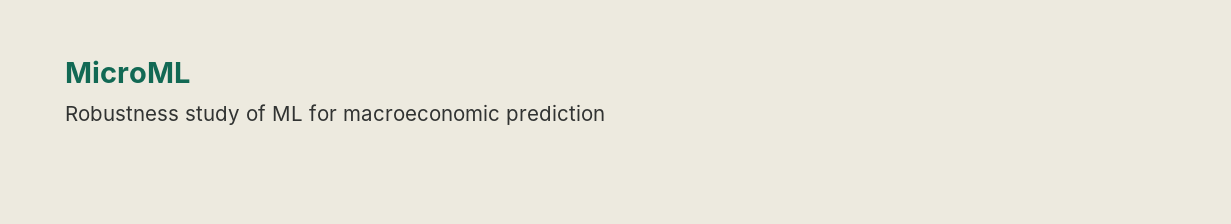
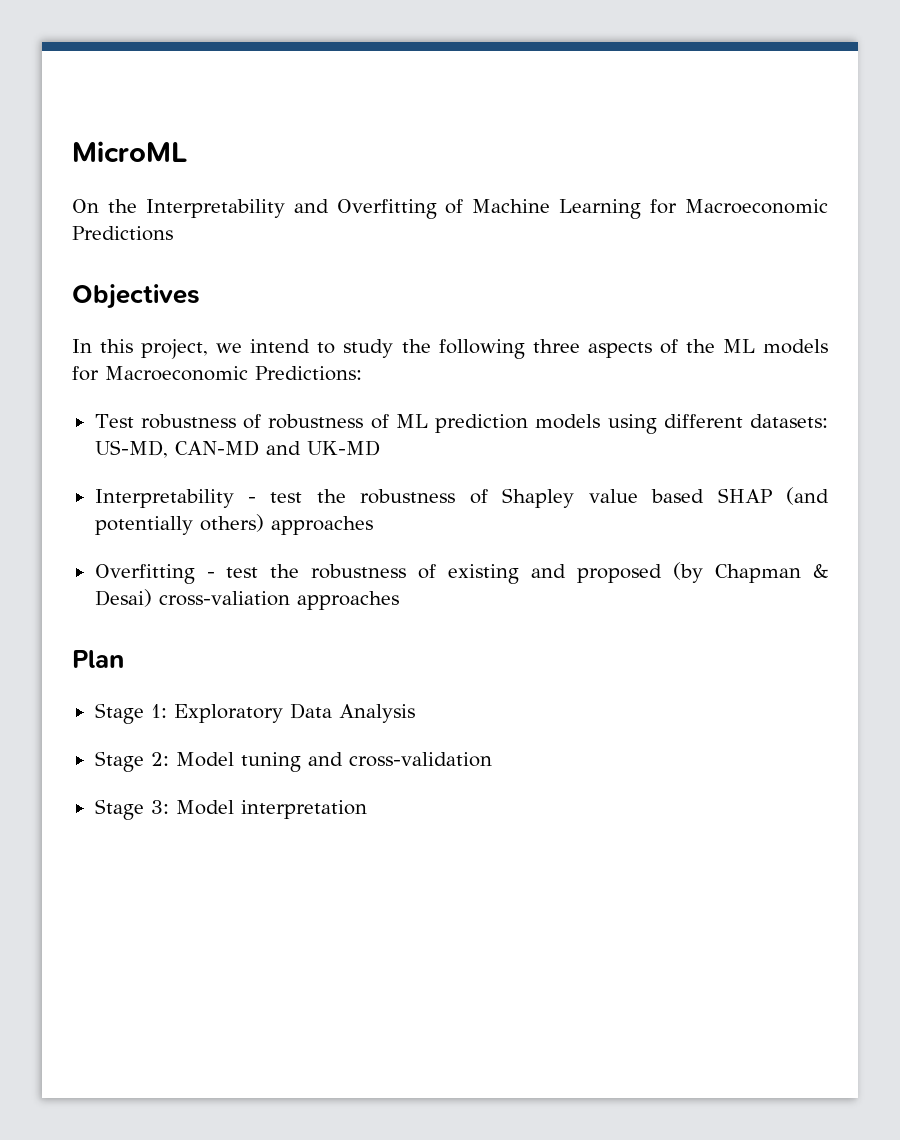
- Robustness study of ML for macroeconomic prediction
+ On the Interpretability and Overfitting of Machine Learning for Macroeconomic Predictions
+ Objectives
+ In this project, we intend to study the following three aspects of the ML models for Macroeconomic Predictions:
+ Test robustness of robustness of ML prediction models using different datasets: US-MD, CAN-MD and UK-MD
+ Interpretability - test the robustness of Shapley value based SHAP (and potentially others) approaches
+ Overfitting - test the robustness of existing and proposed (by Chapman & Desai) cross-valiation approaches
+ Plan
+ Stage 1: Exploratory Data Analysis
+ Stage 2: Model tuning and cross-validation
+ Stage 3: Model interpretation

